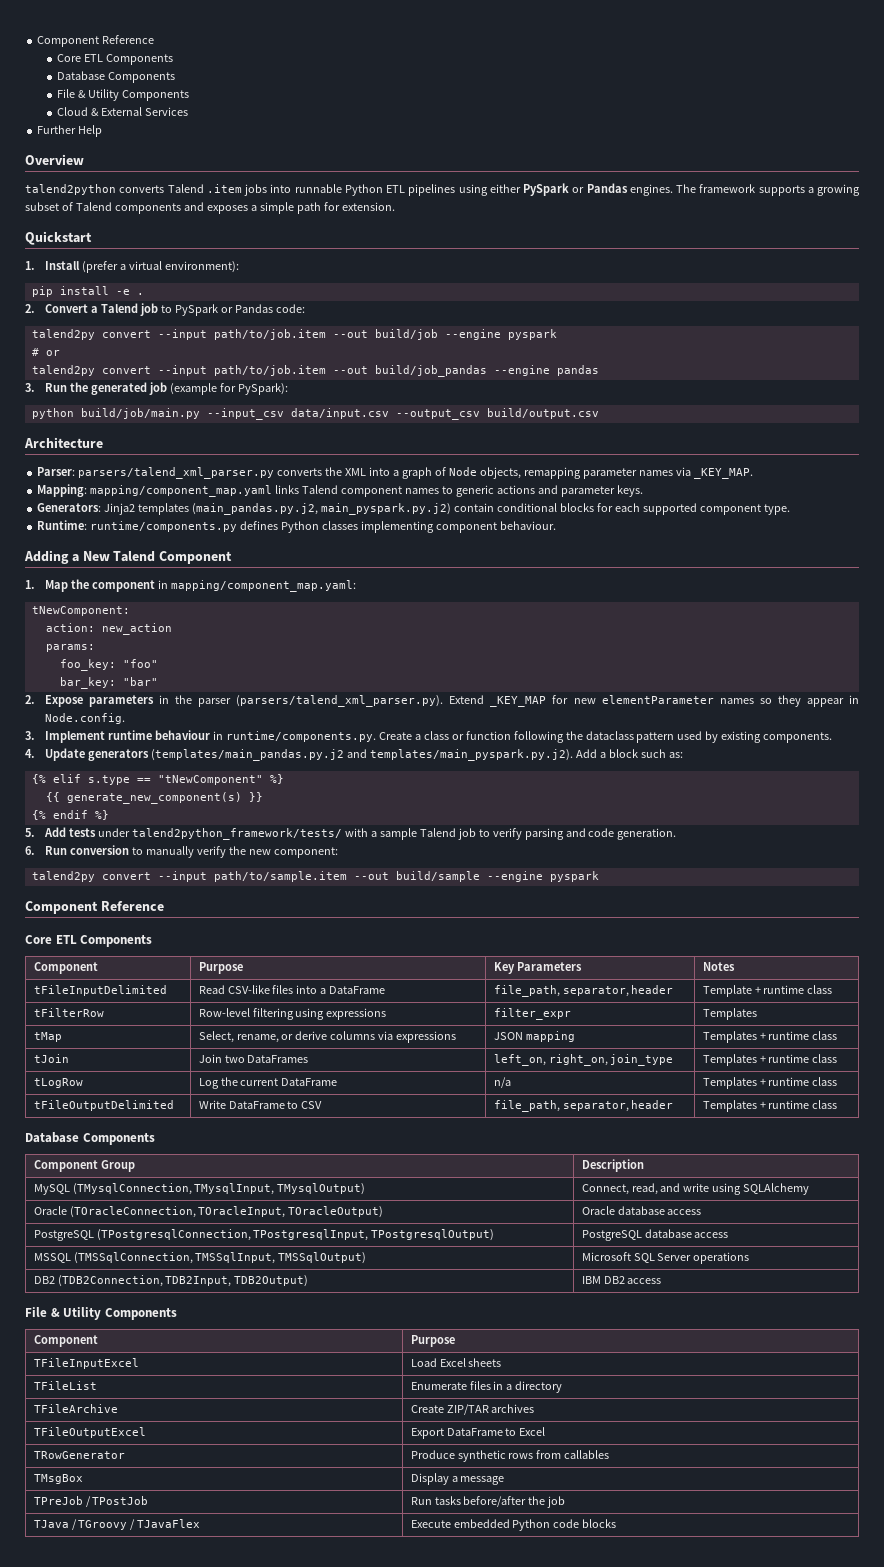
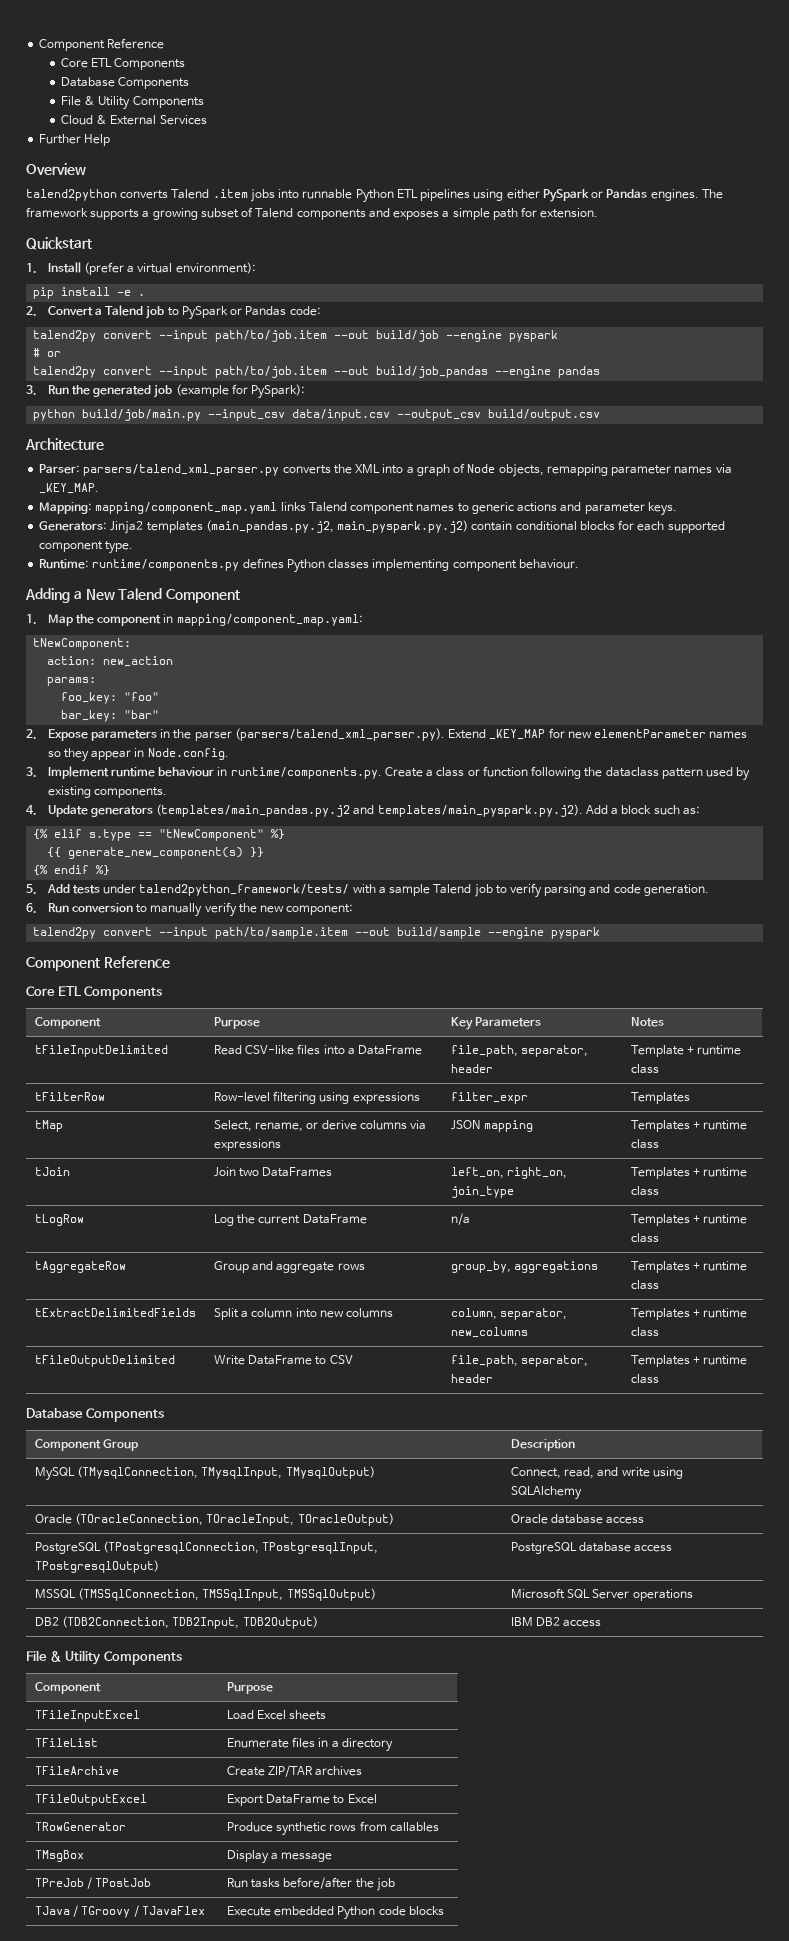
+ tAggregateRow | Group and aggregate rows | group_by, aggregations | Templates + runtime class
+ tExtractDelimitedFields | Split a column into new columns | column, separator, new_columns | Templates + runtime class

